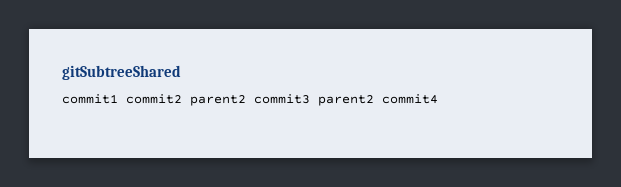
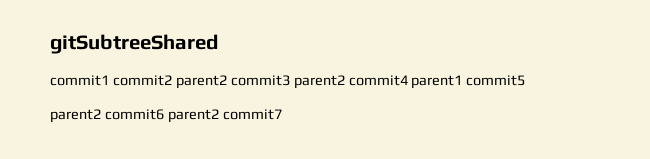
- commit1 commit2 parent2 commit3 parent2 commit4
+ commit1 commit2 parent2 commit3 parent2 commit4 parent1 commit5
+ parent2 commit6 parent2 commit7

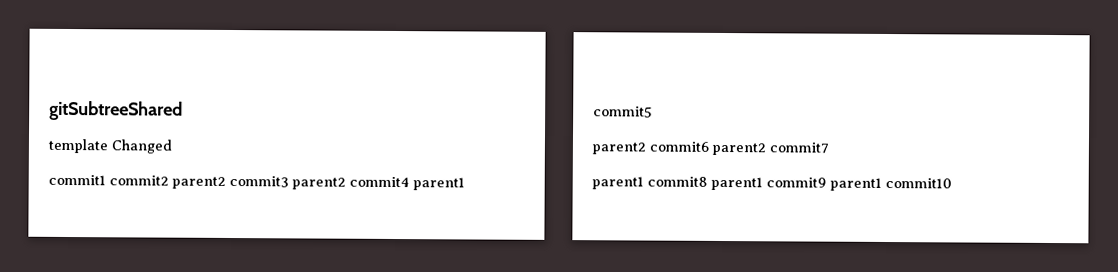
+ template Changed
+ parent1 commit8 parent1 commit9 parent1 commit10

